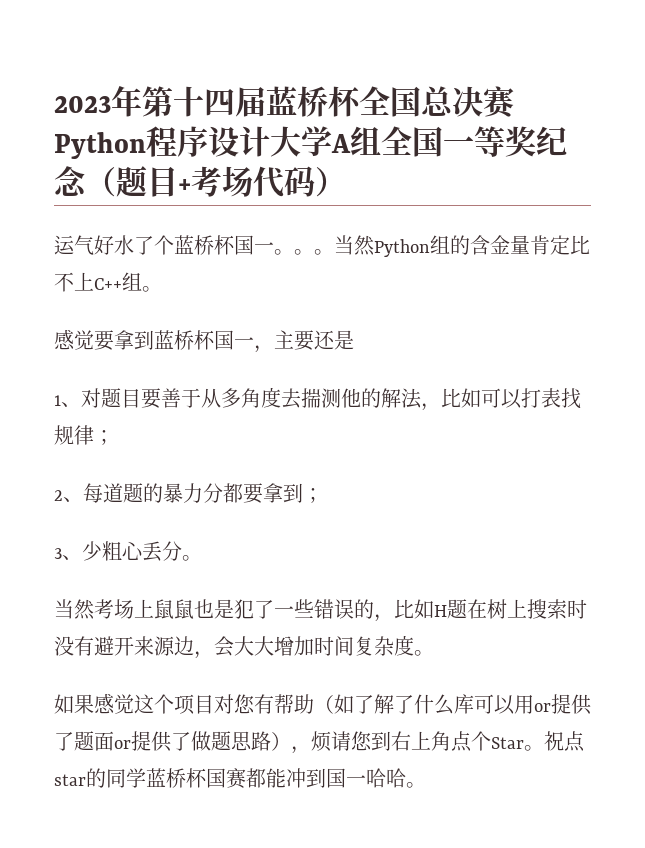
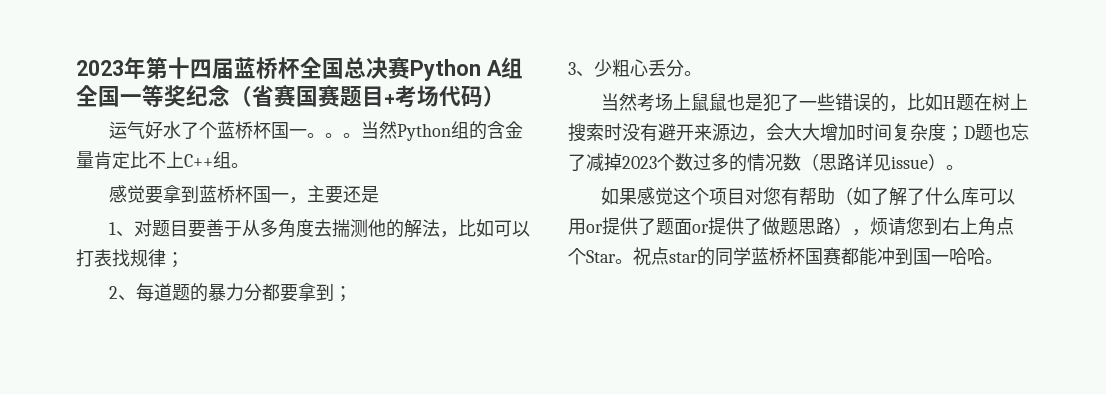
- 2023年第十四届蓝桥杯全国总决赛Python程序设计大学A组全国一等奖纪念（题目+考场代码）
+ 2023年第十四届蓝桥杯全国总决赛Python A组全国一等奖纪念（省赛国赛题目+考场代码）
- 当然考场上鼠鼠也是犯了一些错误的，比如H题在树上搜索时没有避开来源边，会大大增加时间复杂度。
+ 当然考场上鼠鼠也是犯了一些错误的，比如H题在树上搜索时没有避开来源边，会大大增加时间复杂度；D题也忘了减掉2023个数过多的情况数（思路详见issue）。

